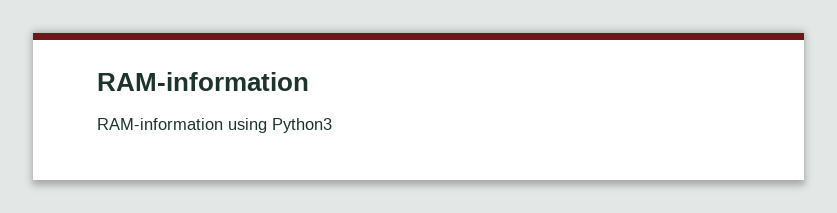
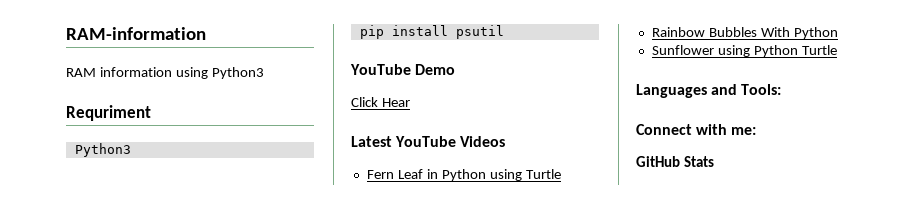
- RAM-information using Python3
+ RAM information using Python3
+ Requriment
+ Python3
+ pip install psutil
+ YouTube Demo
+ Click Hear
+ Latest YouTube Videos
+ Fern Leaf in Python using Turtle
+ Rainbow Bubbles With Python
+ Sunflower using Python Turtle
+ Languages and Tools:
+ Connect with me:
+ GitHub Stats

